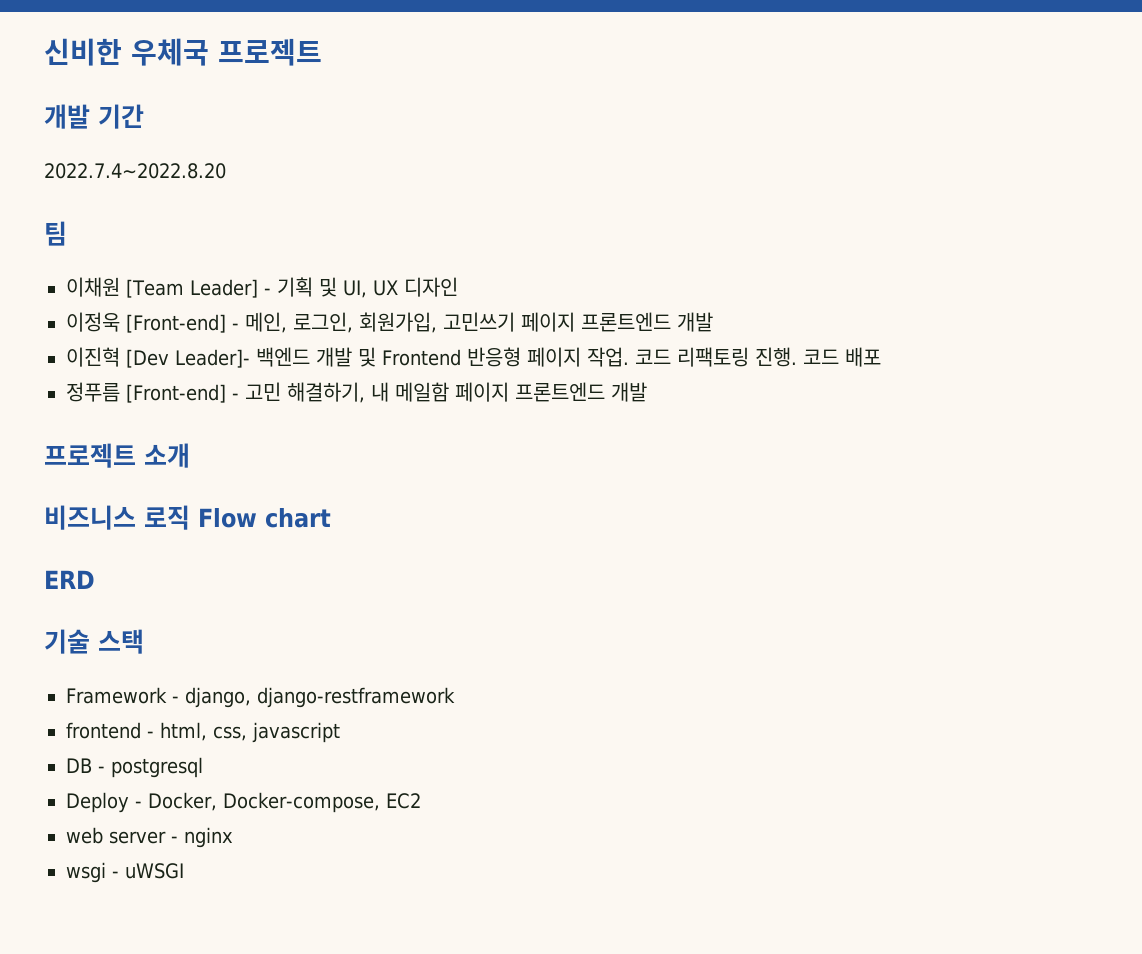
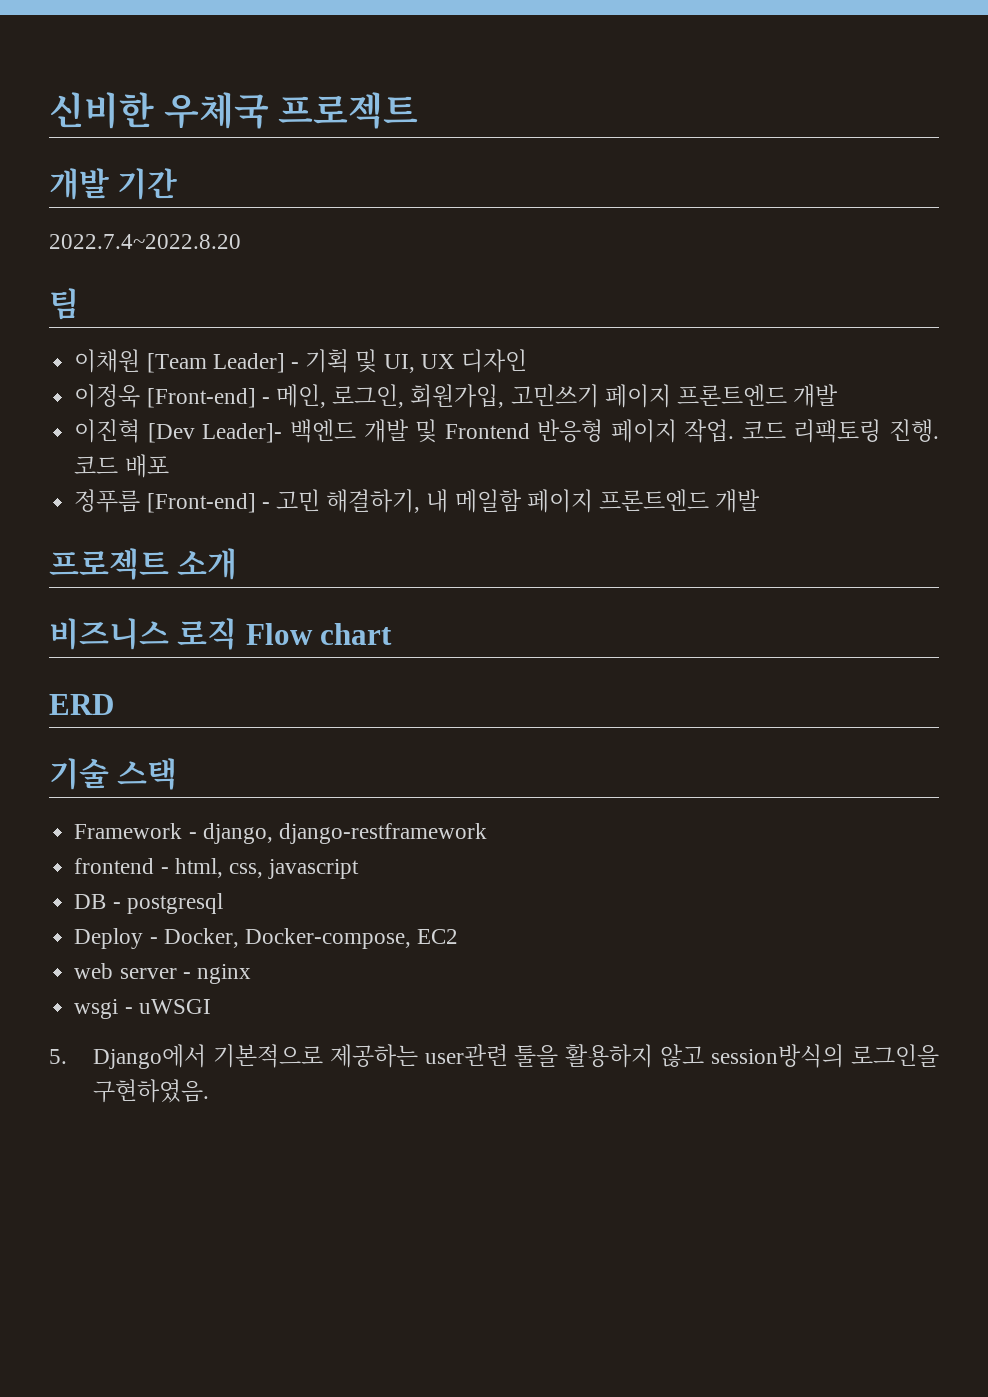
+ 5. Django에서 기본적으로 제공하는 user관련 툴을 활용하지 않고 session방식의 로그인을 구현하였음.

